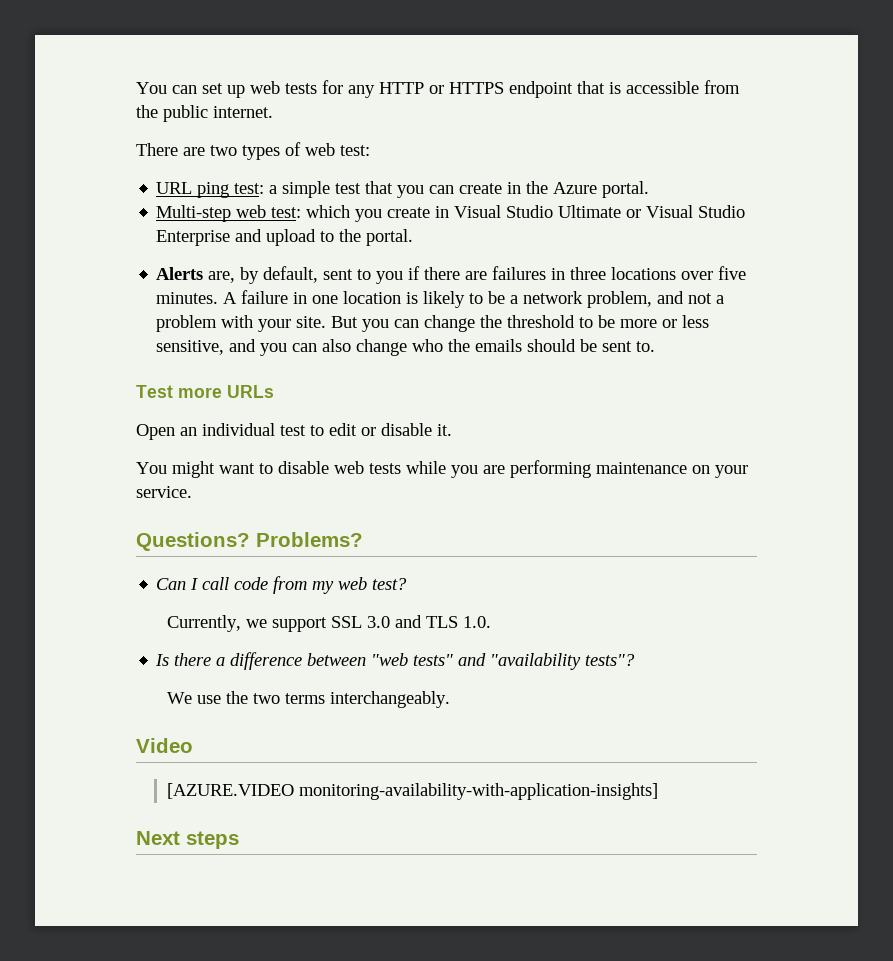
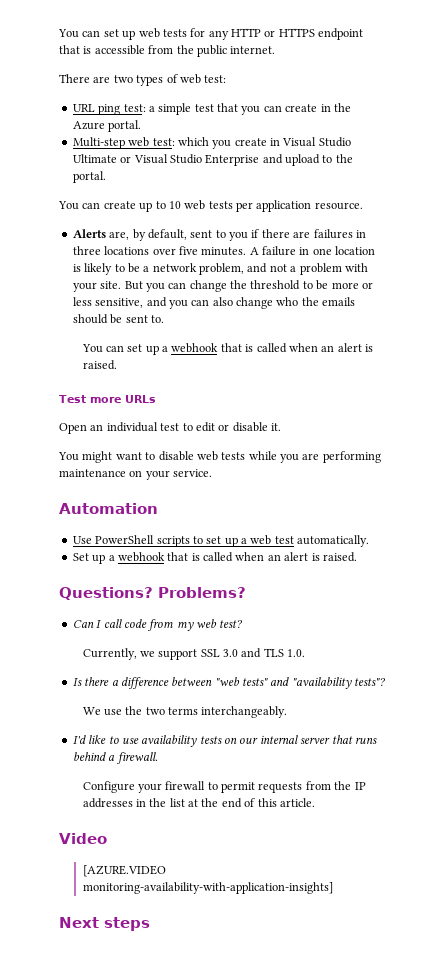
+ You can create up to 10 web tests per application resource.
+ You can set up a webhook that is called when an alert is raised.
+ Automation
+ Use PowerShell scripts to set up a web test automatically.
+ Set up a webhook that is called when an alert is raised.
+ I'd like to use availability tests on our internal server that runs behind a firewall.
+ Configure your firewall to permit requests from the IP addresses in the list at the end of this article.

